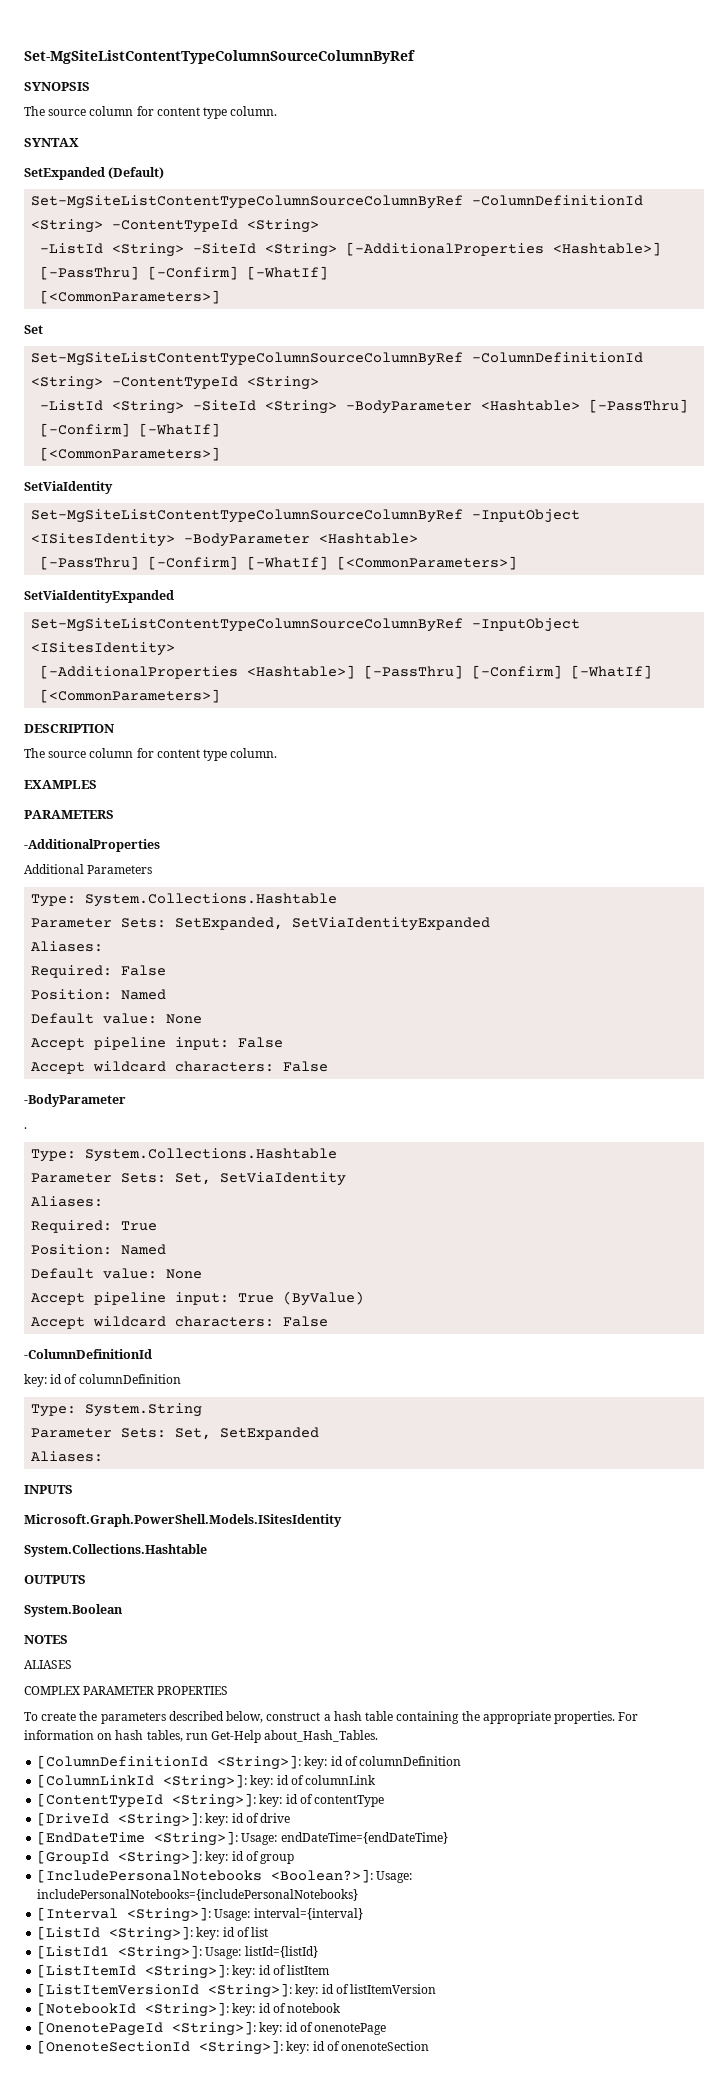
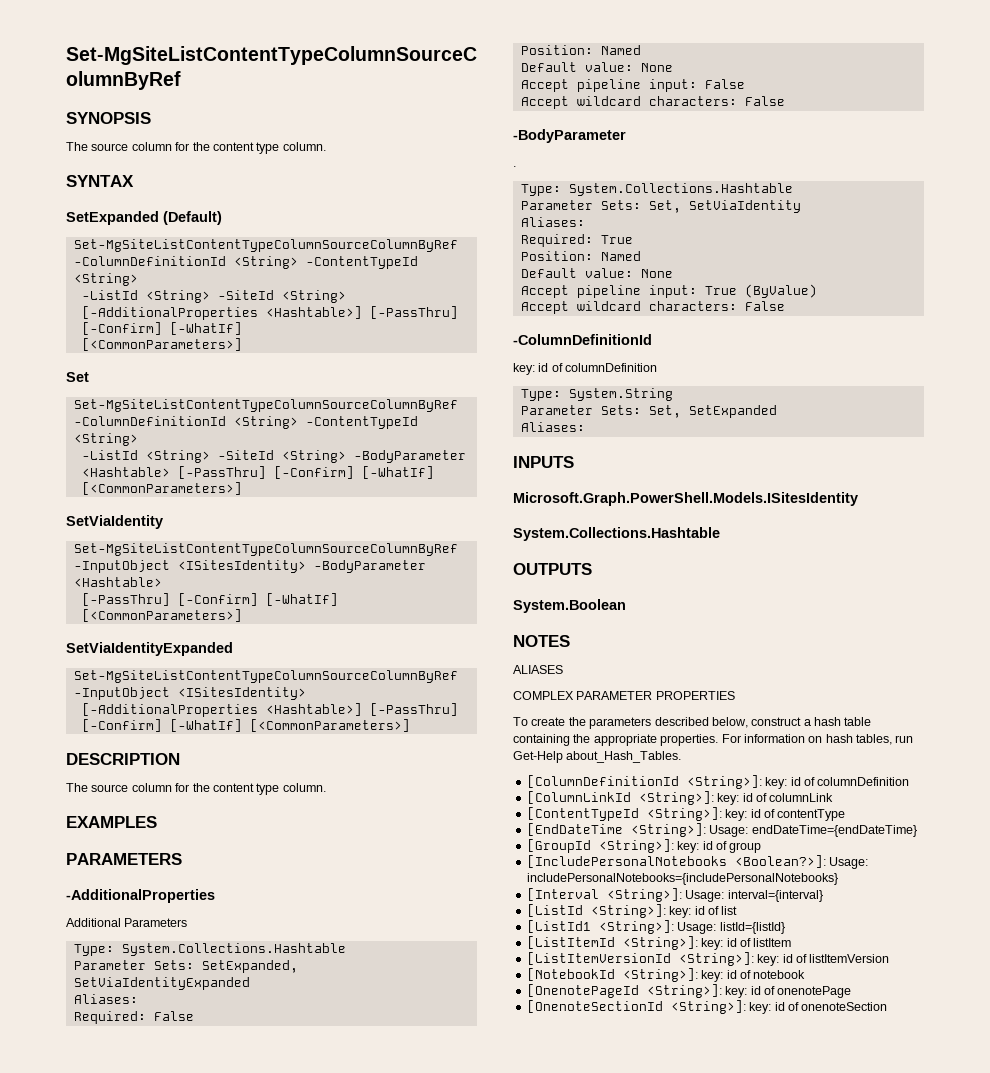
  SYNOPSIS
- The source column for content type column.
+ The source column for the content type column.
  DESCRIPTION
- The source column for content type column.
+ The source column for the content type column.
- [DriveId <String>]: key: id of drive

